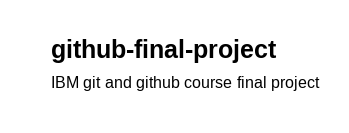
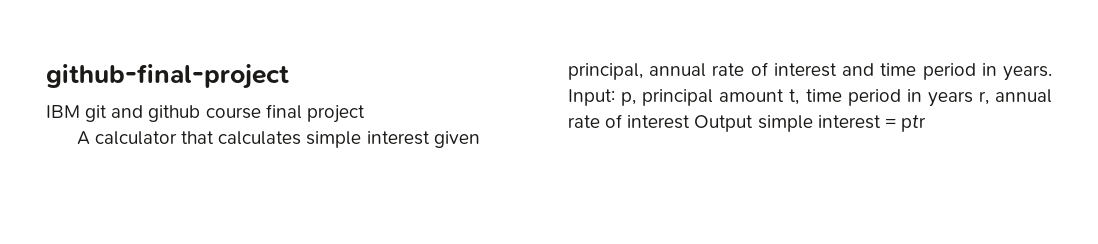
+ A calculator that calculates simple interest given principal, annual rate of interest and time period in years. Input: p, principal amount t, time period in years r, annual rate of interest Output simple interest = ptr

